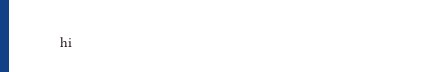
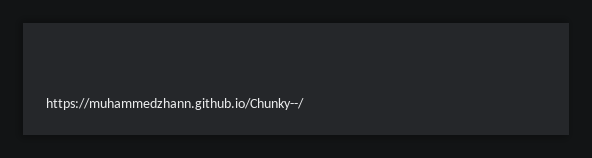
- hi
+ https://muhammedzhann.github.io/Chunky--/

